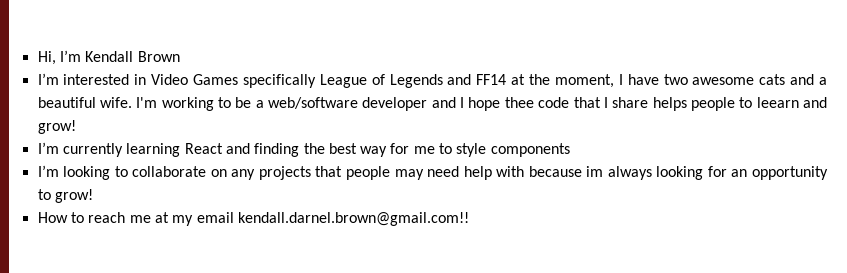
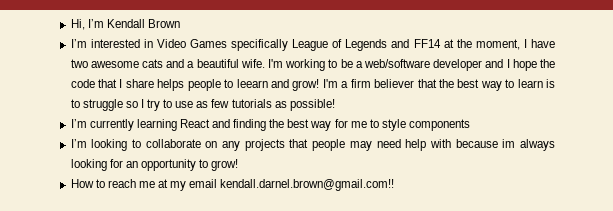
- I'm working to be a web/software developer and I hope thee code that I share helps people to leearn and grow!
+ I'm working to be a web/software developer and I hope the code that I share helps people to leearn and grow! I'm a firm believer that the best way to learn is to struggle so I try to use as few tutorials as possible!

